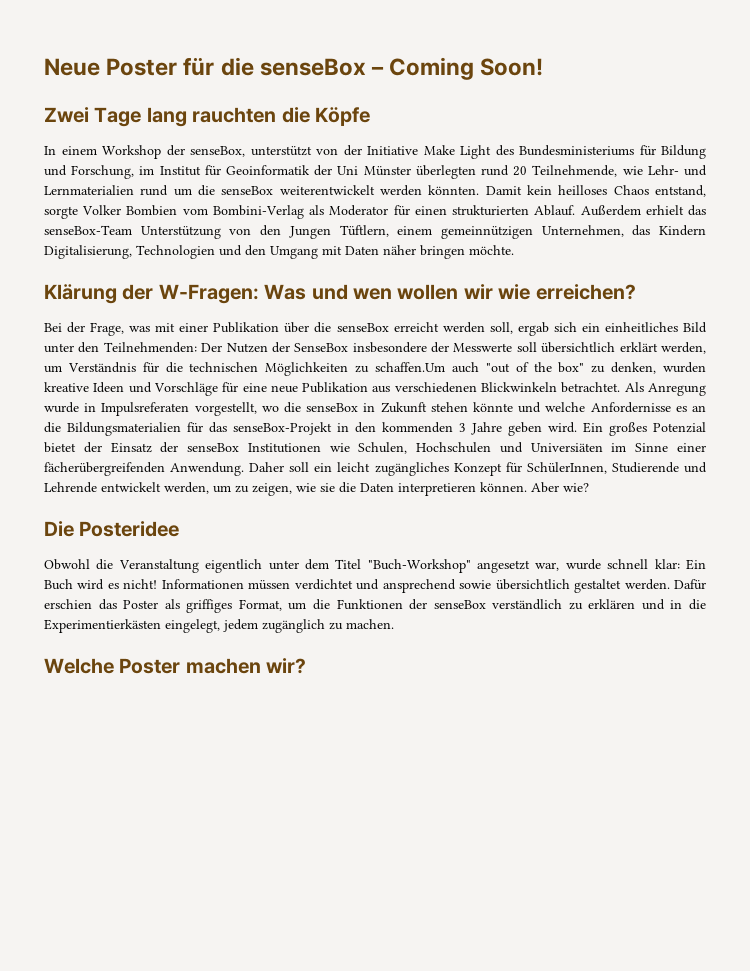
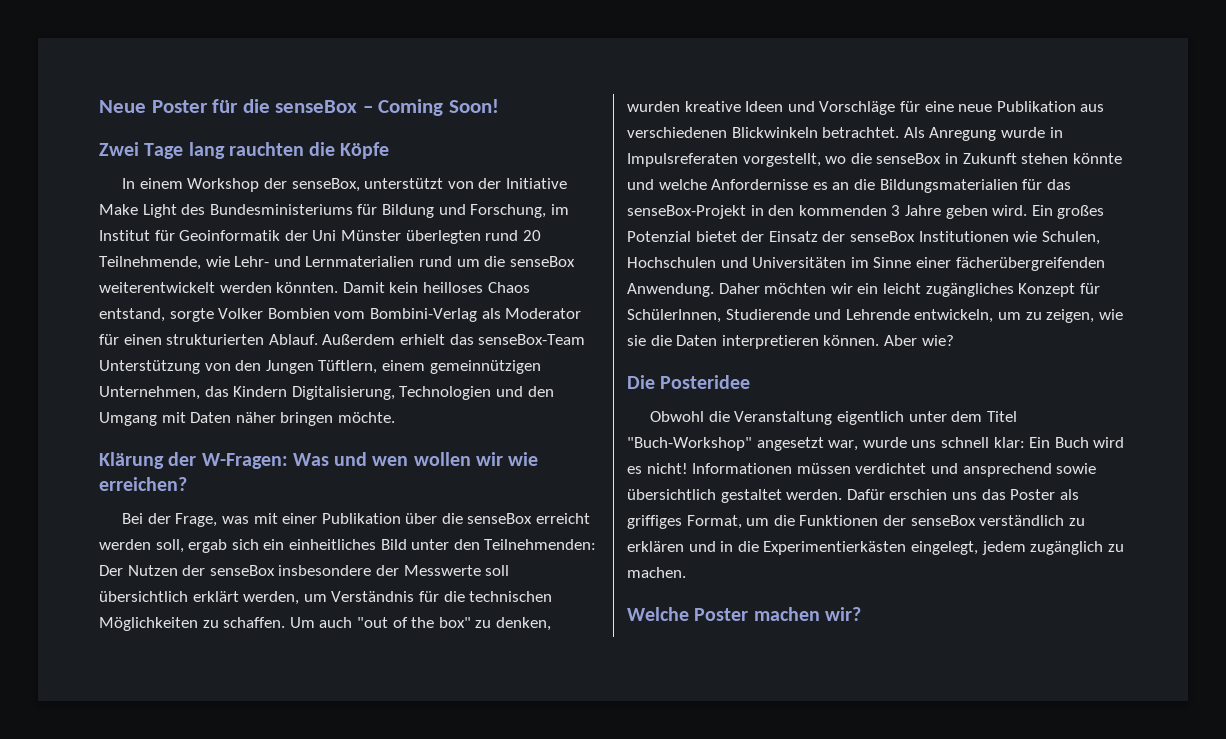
- Bei der Frage, was mit einer Publikation über die senseBox erreicht werden soll, ergab sich ein einheitliches Bild unter den Teilnehmenden: Der Nutzen der SenseBox insbesondere der Messwerte soll übersichtlich erklärt werden, um Verständnis für die technischen Möglichkeiten zu schaffen.Um auch "out of the box" zu denken, wurden kreative Ideen und Vorschläge für eine neue Publikation aus verschiedenen Blickwinkeln betrachtet.
+ Bei der Frage, was mit einer Publikation über die senseBox erreicht werden soll, ergab sich ein einheitliches Bild unter den Teilnehmenden: Der Nutzen der senseBox insbesondere der Messwerte soll übersichtlich erklärt werden, um Verständnis für die technischen Möglichkeiten zu schaffen. Um auch "out of the box" zu denken, wurden kreative Ideen und Vorschläge für eine neue Publikation aus verschiedenen Blickwinkeln betrachtet.
- Ein großes Potenzial bietet der Einsatz der senseBox Institutionen wie Schulen, Hochschulen und Universiäten im Sinne einer fächerübergreifenden Anwendung.
+ Ein großes Potenzial bietet der Einsatz der senseBox Institutionen wie Schulen, Hochschulen und Universitäten im Sinne einer fächerübergreifenden Anwendung.
- Daher soll ein leicht zugängliches Konzept für SchülerInnen, Studierende und Lehrende entwickelt werden, um zu zeigen, wie sie die Daten interpretieren können.
+ Daher möchten wir ein leicht zugängliches Konzept für SchülerInnen, Studierende und Lehrende entwickeln, um zu zeigen, wie sie die Daten interpretieren können.
- Obwohl die Veranstaltung eigentlich unter dem Titel "Buch-Workshop" angesetzt war, wurde schnell klar: Ein Buch wird es nicht!
+ Obwohl die Veranstaltung eigentlich unter dem Titel "Buch-Workshop" angesetzt war, wurde uns schnell klar: Ein Buch wird es nicht!
- Dafür erschien das Poster als griffiges Format, um die Funktionen der senseBox verständlich zu erklären und in die Experimentierkästen eingelegt, jedem zugänglich zu machen.
+ Dafür erschien uns das Poster als griffiges Format, um die Funktionen der senseBox verständlich zu erklären und in die Experimentierkästen eingelegt, jedem zugänglich zu machen.

